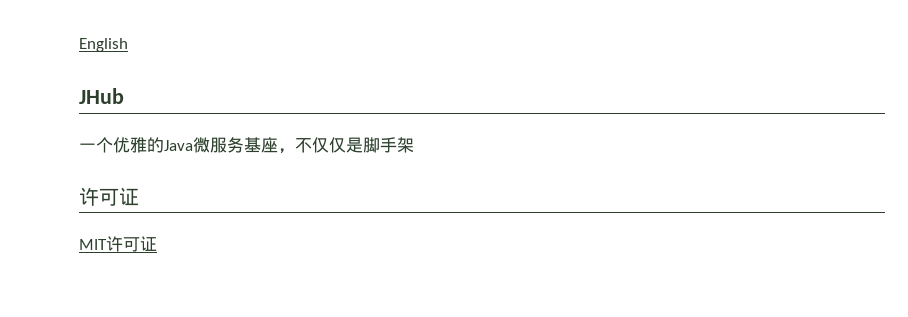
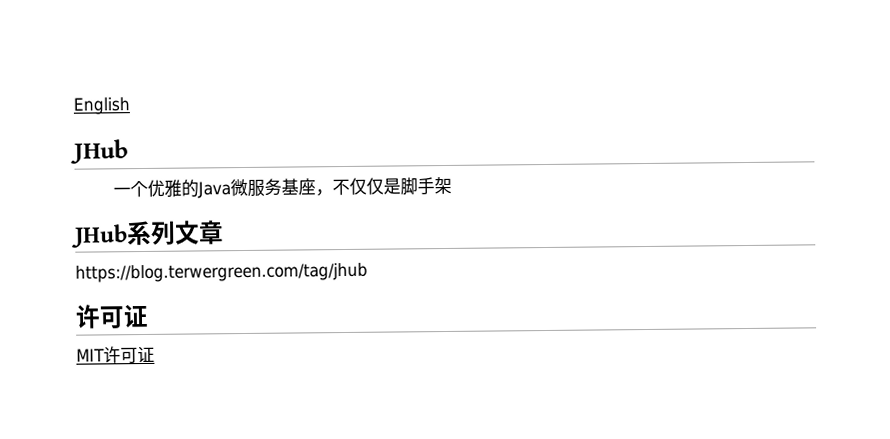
+ JHub系列文章
+ https://blog.terwergreen.com/tag/jhub

